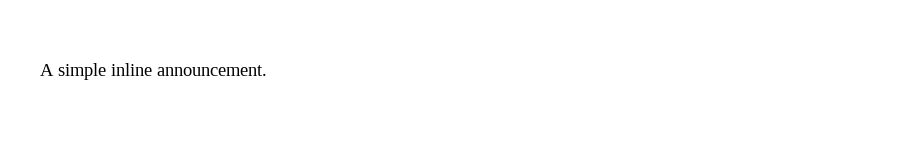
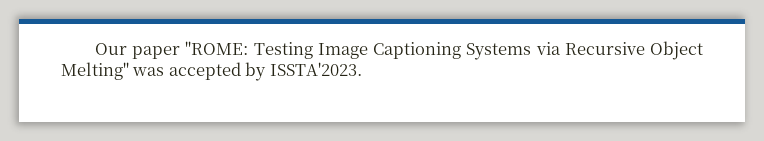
- A simple inline announcement.
+ Our paper "ROME: Testing Image Captioning Systems via Recursive Object Melting" was accepted by ISSTA'2023.

